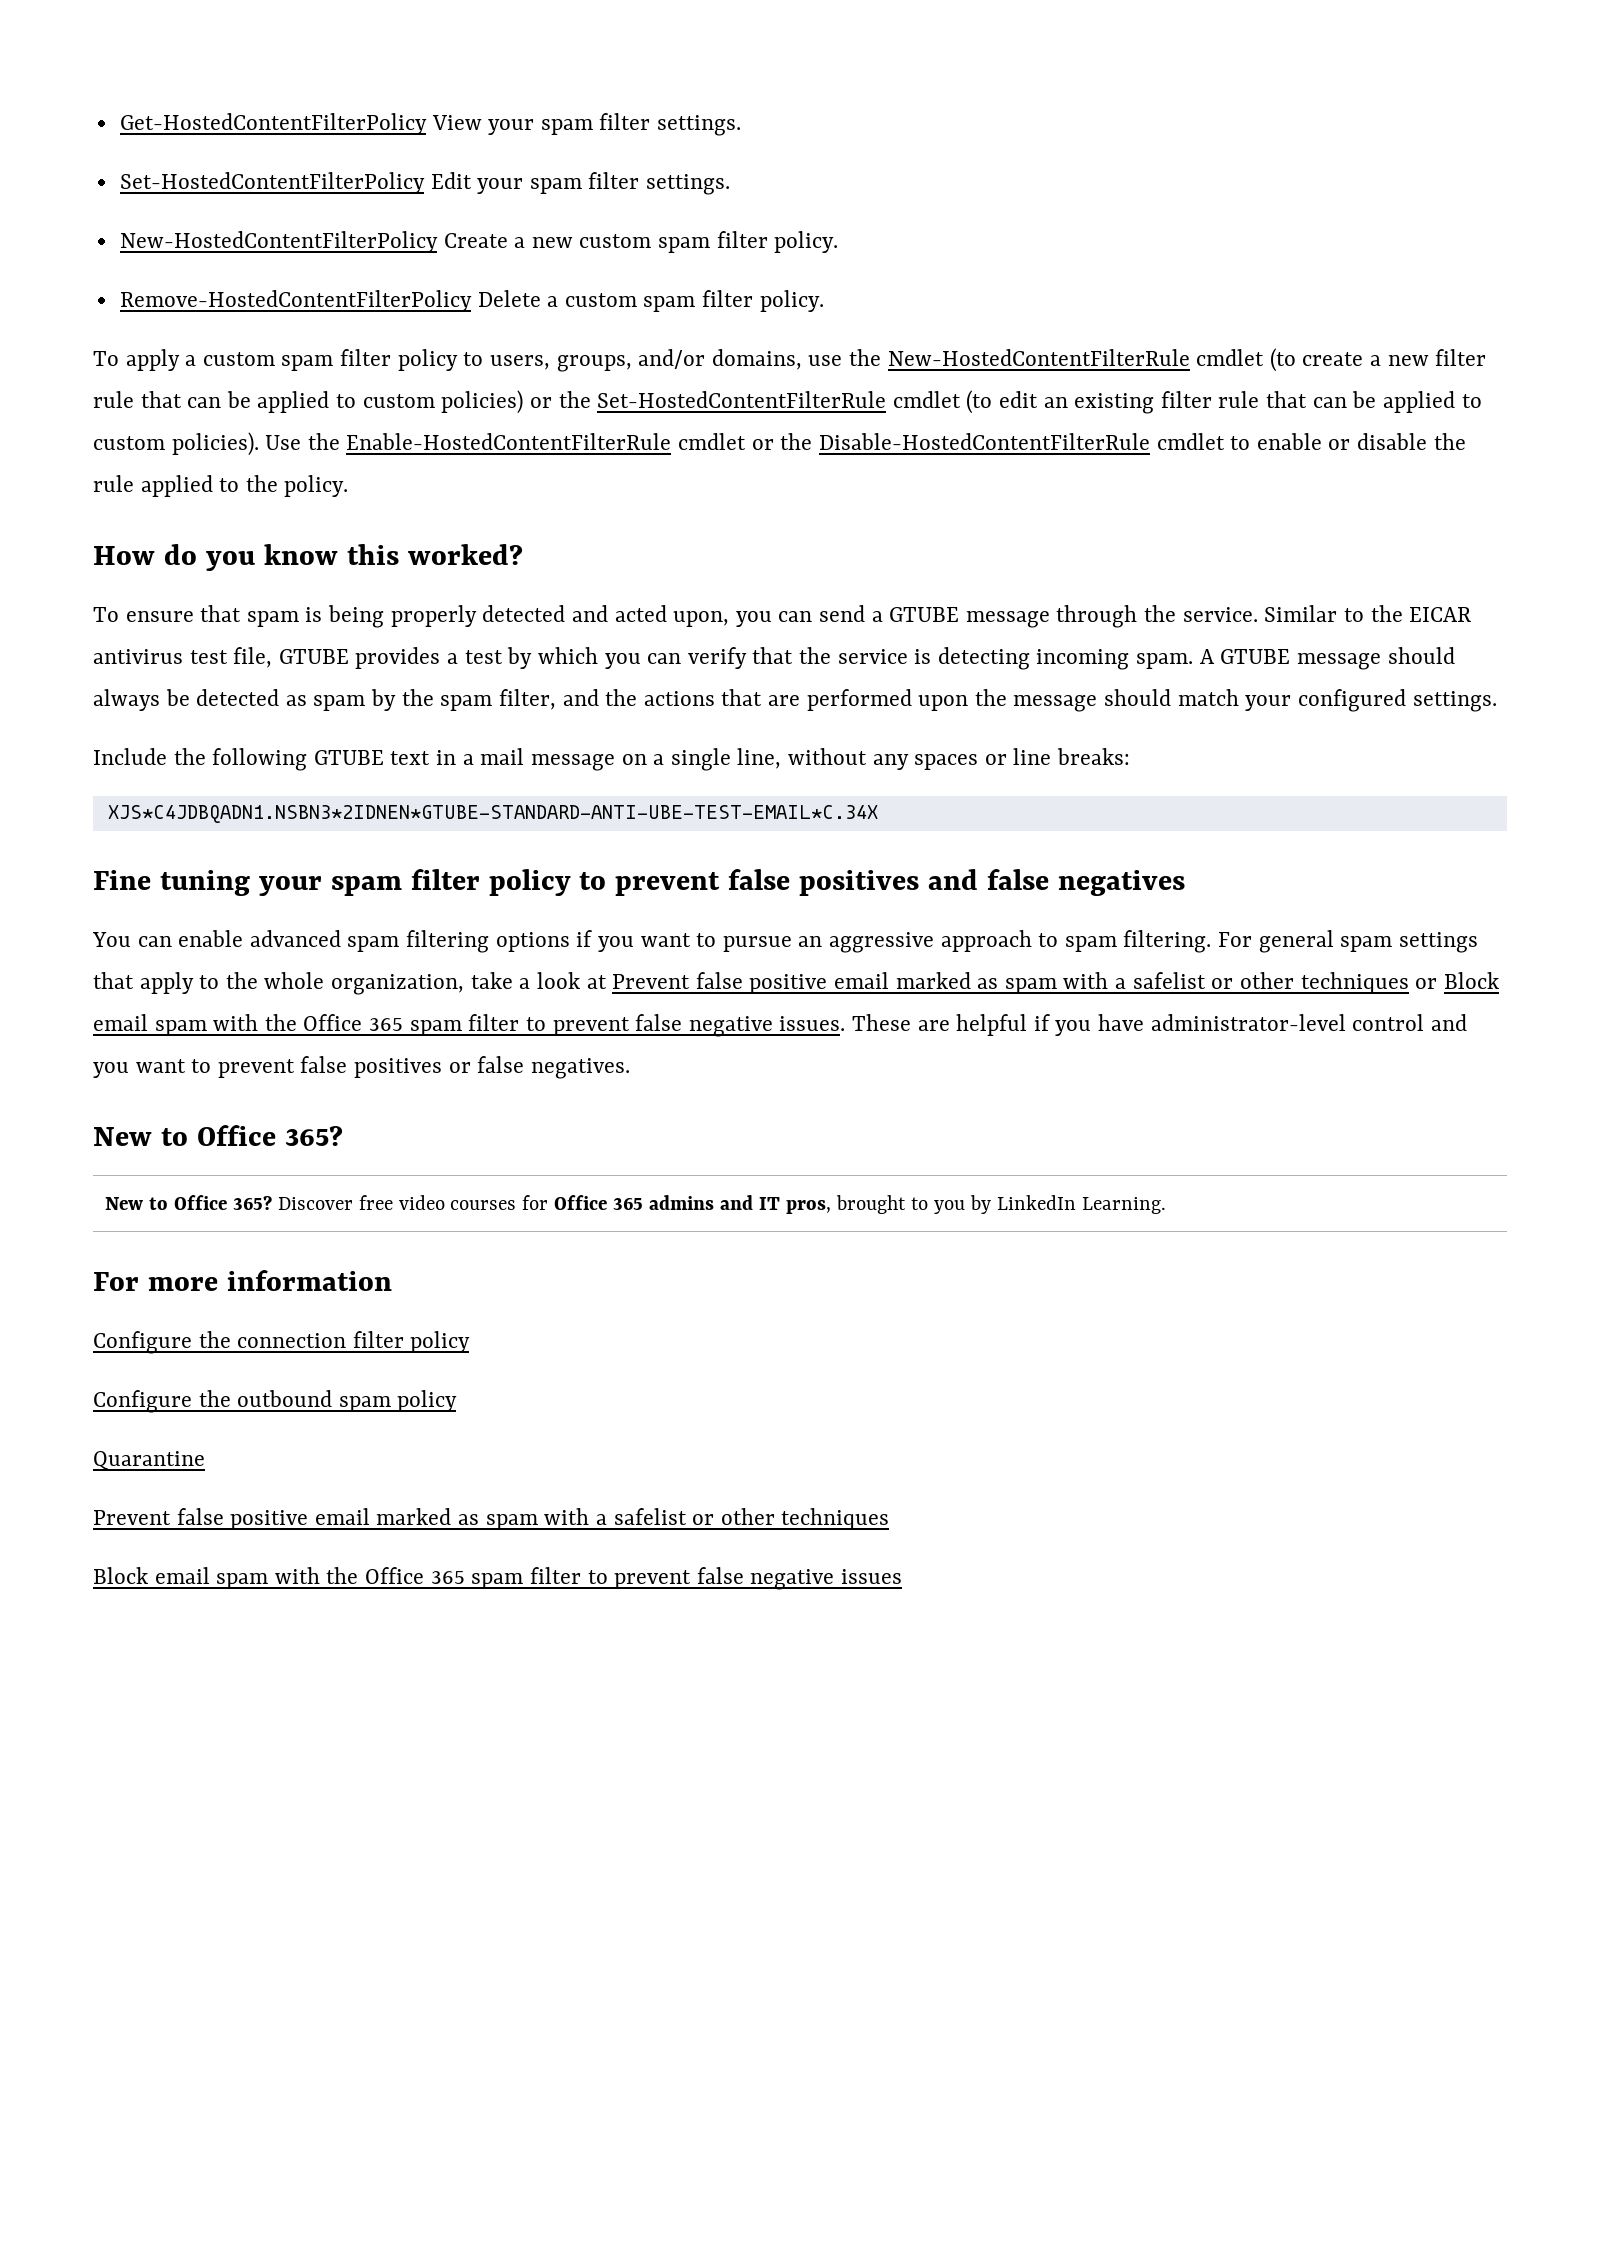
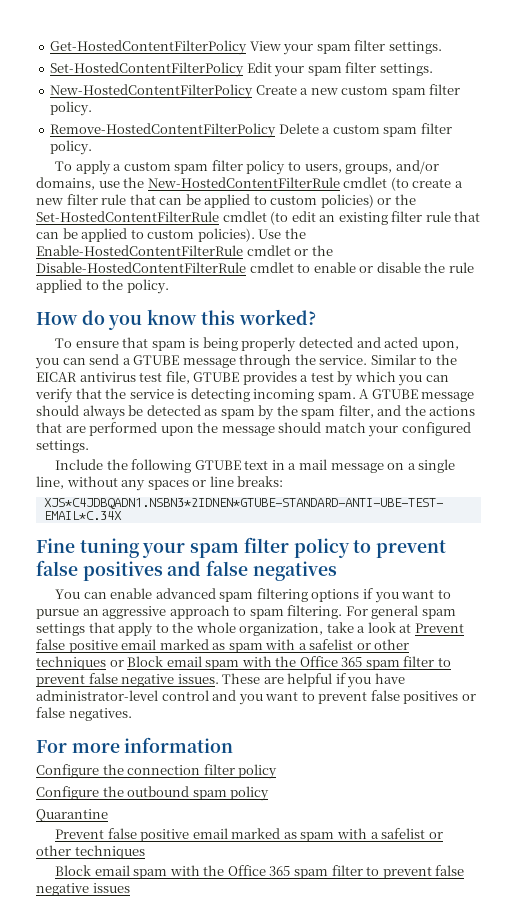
  These are helpful if you have administrator-level control and you want to prevent false positives or false negatives.
- New to Office 365?
- New to Office 365? Discover free video courses for Office 365 admins and IT pros, brought to you by LinkedIn Learning.

